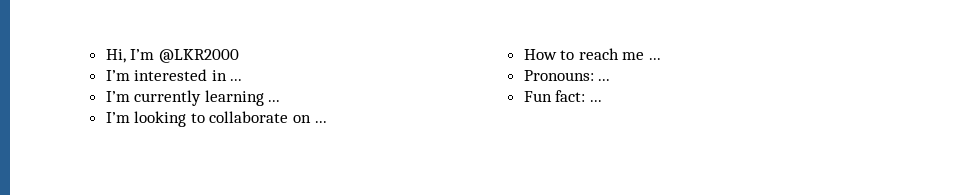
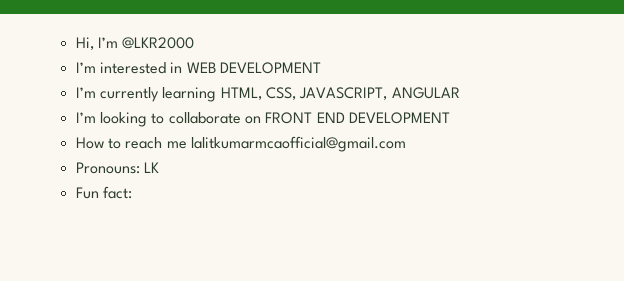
- I’m interested in ...
+ I’m interested in WEB DEVELOPMENT
- I’m currently learning ...
+ I’m currently learning HTML, CSS, JAVASCRIPT, ANGULAR
- I’m looking to collaborate on ...
+ I’m looking to collaborate on FRONT END DEVELOPMENT
- How to reach me ...
+ How to reach me lalitkumarmcaofficial@gmail.com
- Pronouns: ...
+ Pronouns: LK
- Fun fact: ...
+ Fun fact:

